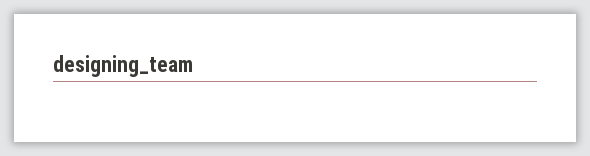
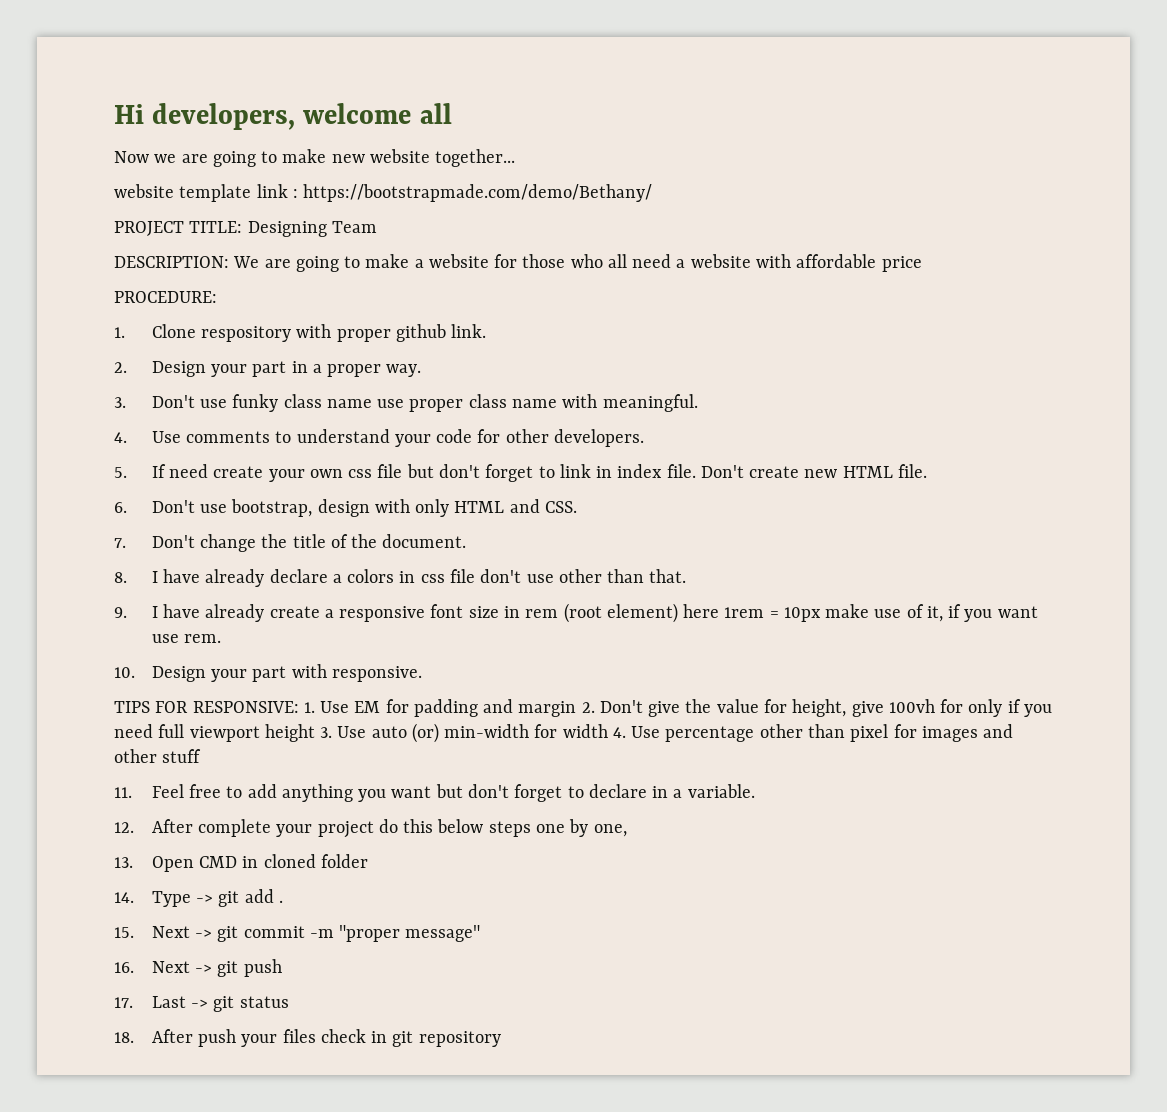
- designing_team
+ Hi developers, welcome all
+ Now we are going to make new website together...
+ website template link : https://bootstrapmade.com/demo/Bethany/
+ PROJECT TITLE: Designing Team
+ DESCRIPTION: We are going to make a website for those who all need a website with affordable price
+ PROCEDURE:
+ 1. Clone respository with proper github link.
+ 2. Design your part in a proper way.
+ 3. Don't use funky class name use proper class name with meaningful.
+ 4. Use comments to understand your code for other developers.
+ 5. If need create your own css file but don't forget to link in index file. Don't create new HTML file.
+ 6. Don't use bootstrap, design with only HTML and CSS.
+ 7. Don't change the title of the document.
+ 8. I have already declare a colors in css file don't use other than that.
+ 9. I have already create a responsive font size in rem (root element) here 1rem = 10px make use of it, if you want use rem.
+ 10. Design your part with responsive.
+ TIPS FOR RESPONSIVE: 1. Use EM for padding and margin 2. Don't give the value for height, give 100vh for only if you need full viewport height 3. Use auto (or) min-width for width 4. Use percentage other than pixel for images and other stuff
+ 11. Feel free to add anything you want but don't forget to declare in a variable.
+ 12. After complete your project do this below steps one by one,
+ 13. Open CMD in cloned folder
+ 14. Type -> git add .
+ 15. Next -> git commit -m "proper message"
+ 16. Next -> git push
+ 17. Last -> git status
+ 18. After push your files check in git repository

